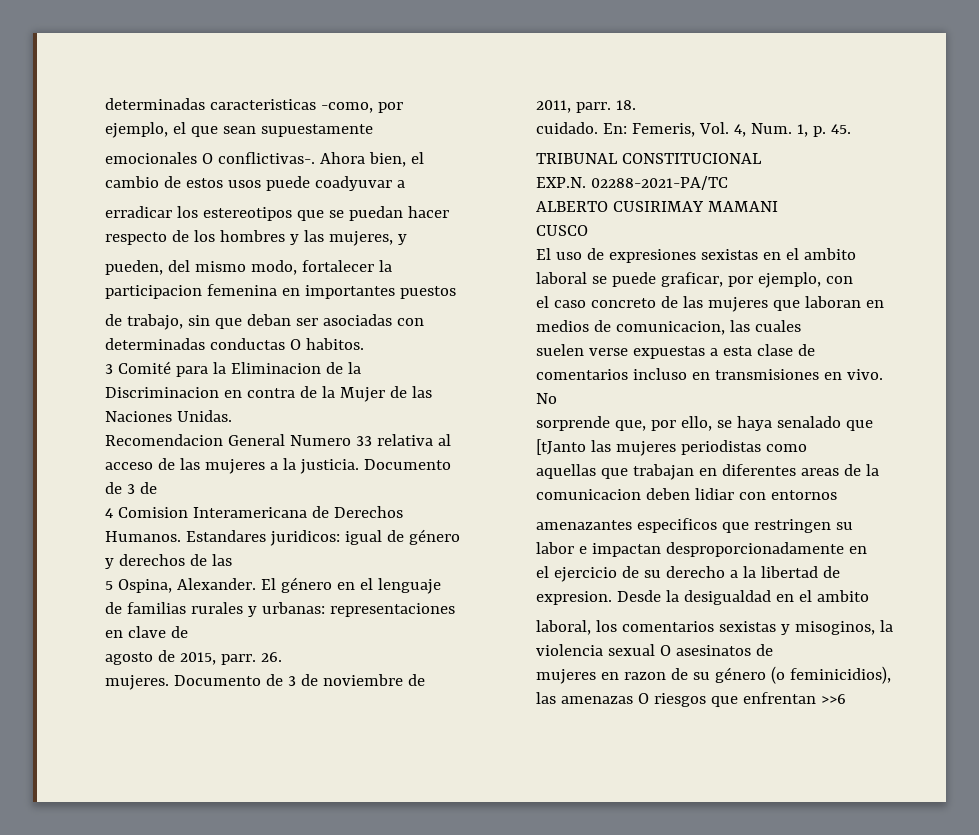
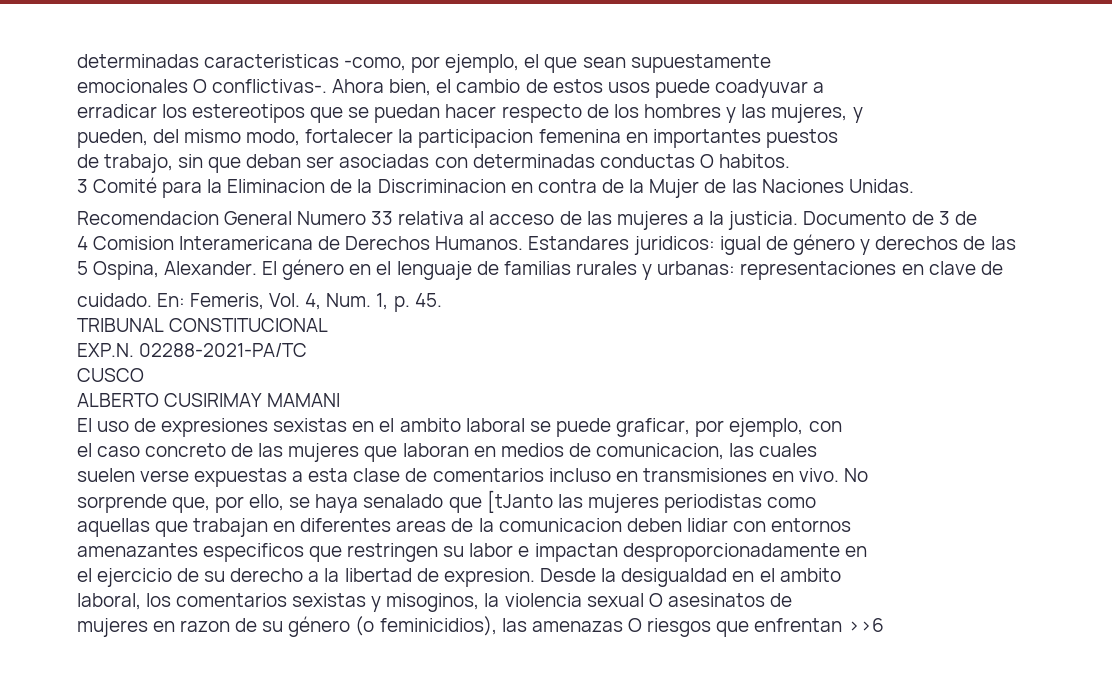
- agosto de 2015, parr. 26.
- mujeres. Documento de 3 de noviembre de 2011, parr. 18.
+ CUSCO
- CUSCO

